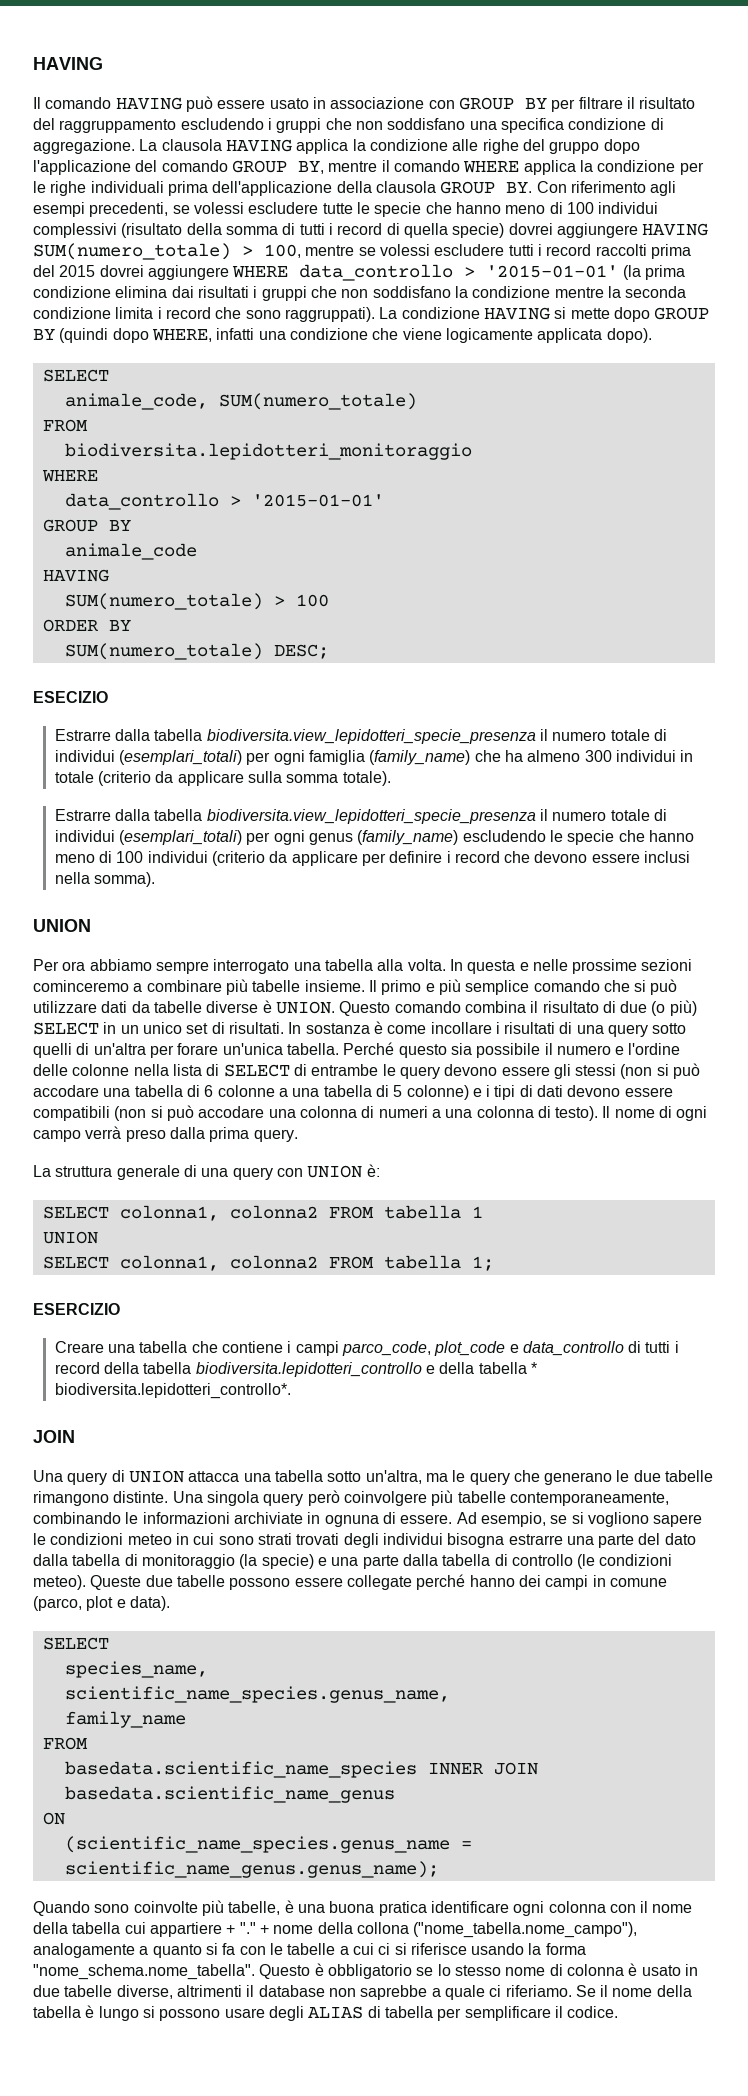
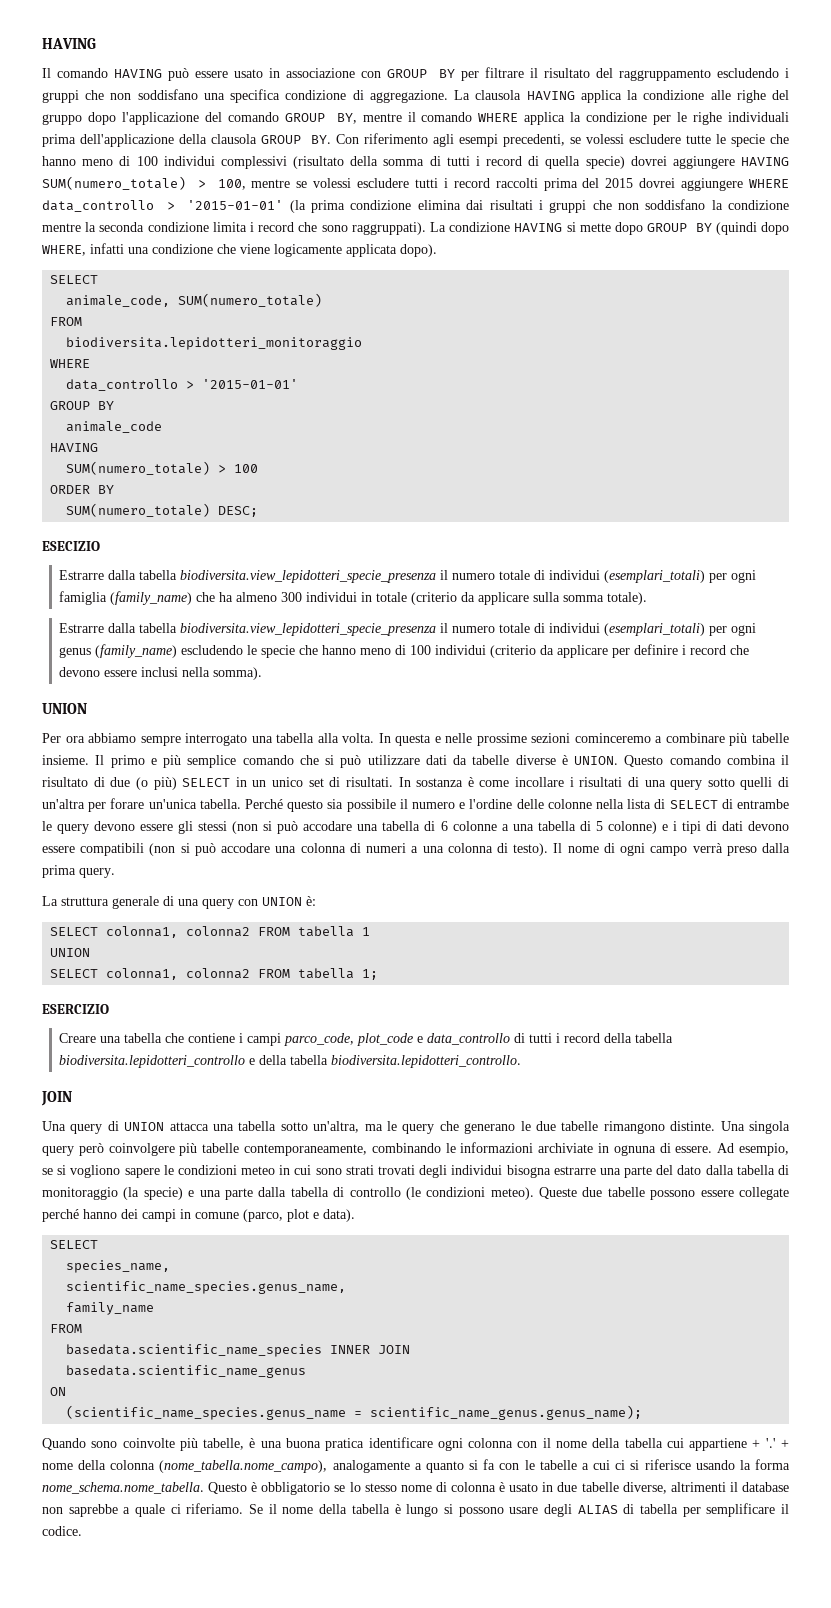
- Creare una tabella che contiene i campi parco_code, plot_code e data_controllo di tutti i record della tabella biodiversita.lepidotteri_controllo e della tabella * biodiversita.lepidotteri_controllo*.
+ Creare una tabella che contiene i campi parco_code, plot_code e data_controllo di tutti i record della tabella biodiversita.lepidotteri_controllo e della tabella biodiversita.lepidotteri_controllo.
- Quando sono coinvolte più tabelle, è una buona pratica identificare ogni colonna con il nome della tabella cui appartiere + "."
+ Quando sono coinvolte più tabelle, è una buona pratica identificare ogni colonna con il nome della tabella cui appartiene + '.'
- + nome della collona ("nome_tabella.nome_campo"), analogamente a quanto si fa con le tabelle a cui ci si riferisce usando la forma "nome_schema.nome_tabella". Questo è obbligatorio se lo stesso nome di colonna è usato in due tabelle diverse, altrimenti il database non saprebbe a quale ci riferiamo.
+ + nome della colonna (nome_tabella.nome_campo), analogamente a quanto si fa con le tabelle a cui ci si riferisce usando la forma nome_schema.nome_tabella. Questo è obbligatorio se lo stesso nome di colonna è usato in due tabelle diverse, altrimenti il database non saprebbe a quale ci riferiamo.

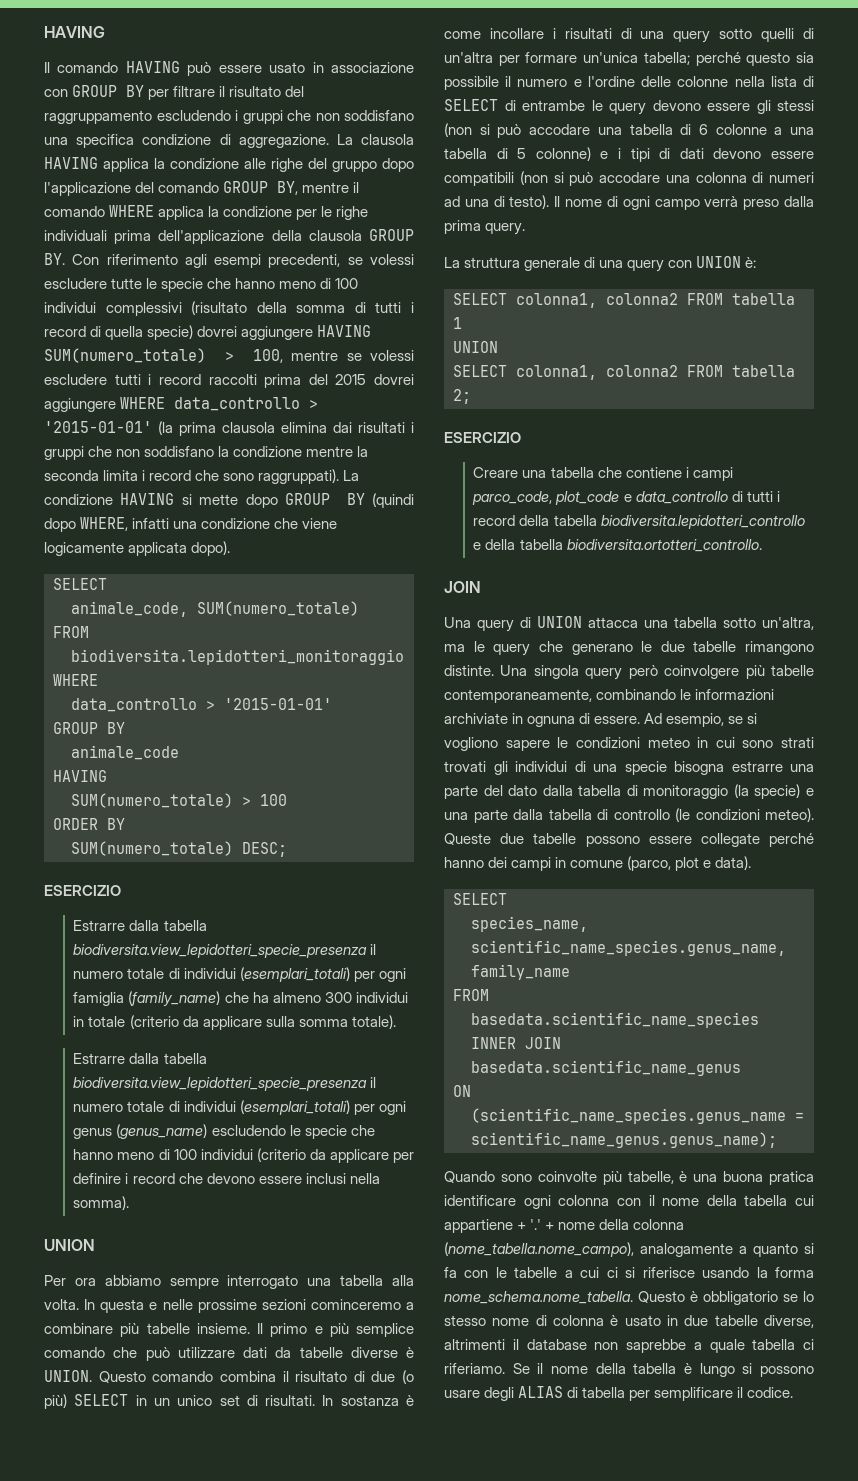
- La clausola HAVING applica la condizione alle righe del gruppo dopo l'applicazione del comando GROUP BY, mentre il comando WHERE applica la condizione per le righe individuali prima dell'applicazione della clausola GROUP BY. Con riferimento agli esempi precedenti, se volessi escludere tutte le specie che hanno meno di 100 individui complessivi (risultato della somma di tutti i record di quella specie) dovrei aggiungere HAVING SUM(numero_totale) > 100, mentre se volessi escludere tutti i record raccolti prima del 2015 dovrei aggiungere WHERE data_controllo > '2015-01-01' (la prima condizione elimina dai risultati i gruppi che non soddisfano la condizione mentre la seconda condizione limita i record che sono raggruppati).
+ La clausola HAVING applica la condizione alle righe del gruppo dopo l'applicazione del comando GROUP BY, mentre il comando WHERE applica la condizione per le righe individuali prima dell'applicazione della clausola GROUP BY. Con riferimento agli esempi precedenti, se volessi escludere tutte le specie che hanno meno di 100 individui complessivi (risultato della somma di tutti i record di quella specie) dovrei aggiungere HAVING SUM(numero_totale) > 100, mentre se volessi escludere tutti i record raccolti prima del 2015 dovrei aggiungere WHERE data_controllo > '2015-01-01' (la prima clausola elimina dai risultati i gruppi che non soddisfano la condizione mentre la seconda limita i record che sono raggruppati).
  SUM(numero_totale) DESC;
- ESECIZIO
+ ESERCIZIO
- Estrarre dalla tabella biodiversita.view_lepidotteri_specie_presenza il numero totale di individui (esemplari_totali) per ogni genus (family_name) escludendo le specie che hanno meno di 100 individui (criterio da applicare per definire i record che devono essere inclusi nella somma).
+ Estrarre dalla tabella biodiversita.view_lepidotteri_specie_presenza il numero totale di individui (esemplari_totali) per ogni genus (genus_name) escludendo le specie che hanno meno di 100 individui (criterio da applicare per definire i record che devono essere inclusi nella somma).
- Il primo e più semplice comando che si può utilizzare dati da tabelle diverse è UNION.
+ Il primo e più semplice comando che può utilizzare dati da tabelle diverse è UNION.
- In sostanza è come incollare i risultati di una query sotto quelli di un'altra per forare un'unica tabella. Perché questo sia possibile il numero e l'ordine delle colonne nella lista di SELECT di entrambe le query devono essere gli stessi (non si può accodare una tabella di 6 colonne a una tabella di 5 colonne) e i tipi di dati devono essere compatibili (non si può accodare una colonna di numeri a una colonna di testo).
+ In sostanza è come incollare i risultati di una query sotto quelli di un'altra per formare un'unica tabella; perché questo sia possibile il numero e l'ordine delle colonne nella lista di SELECT di entrambe le query devono essere gli stessi (non si può accodare una tabella di 6 colonne a una tabella di 5 colonne) e i tipi di dati devono essere compatibili (non si può accodare una colonna di numeri ad una di testo).
- SELECT colonna1, colonna2 FROM tabella 1;
+ SELECT colonna1, colonna2 FROM tabella 2;
- Creare una tabella che contiene i campi parco_code, plot_code e data_controllo di tutti i record della tabella biodiversita.lepidotteri_controllo e della tabella biodiversita.lepidotteri_controllo.
+ Creare una tabella che contiene i campi parco_code, plot_code e data_controllo di tutti i record della tabella biodiversita.lepidotteri_controllo e della tabella biodiversita.ortotteri_controllo.
- Ad esempio, se si vogliono sapere le condizioni meteo in cui sono strati trovati degli individui bisogna estrarre una parte del dato dalla tabella di monitoraggio (la specie) e una parte dalla tabella di controllo (le condizioni meteo).
+ Ad esempio, se si vogliono sapere le condizioni meteo in cui sono strati trovati gli individui di una specie bisogna estrarre una parte del dato dalla tabella di monitoraggio (la specie) e una parte dalla tabella di controllo (le condizioni meteo).
- + nome della colonna (nome_tabella.nome_campo), analogamente a quanto si fa con le tabelle a cui ci si riferisce usando la forma nome_schema.nome_tabella. Questo è obbligatorio se lo stesso nome di colonna è usato in due tabelle diverse, altrimenti il database non saprebbe a quale ci riferiamo.
+ + nome della colonna (nome_tabella.nome_campo), analogamente a quanto si fa con le tabelle a cui ci si riferisce usando la forma nome_schema.nome_tabella. Questo è obbligatorio se lo stesso nome di colonna è usato in due tabelle diverse, altrimenti il database non saprebbe a quale tabella ci riferiamo.

